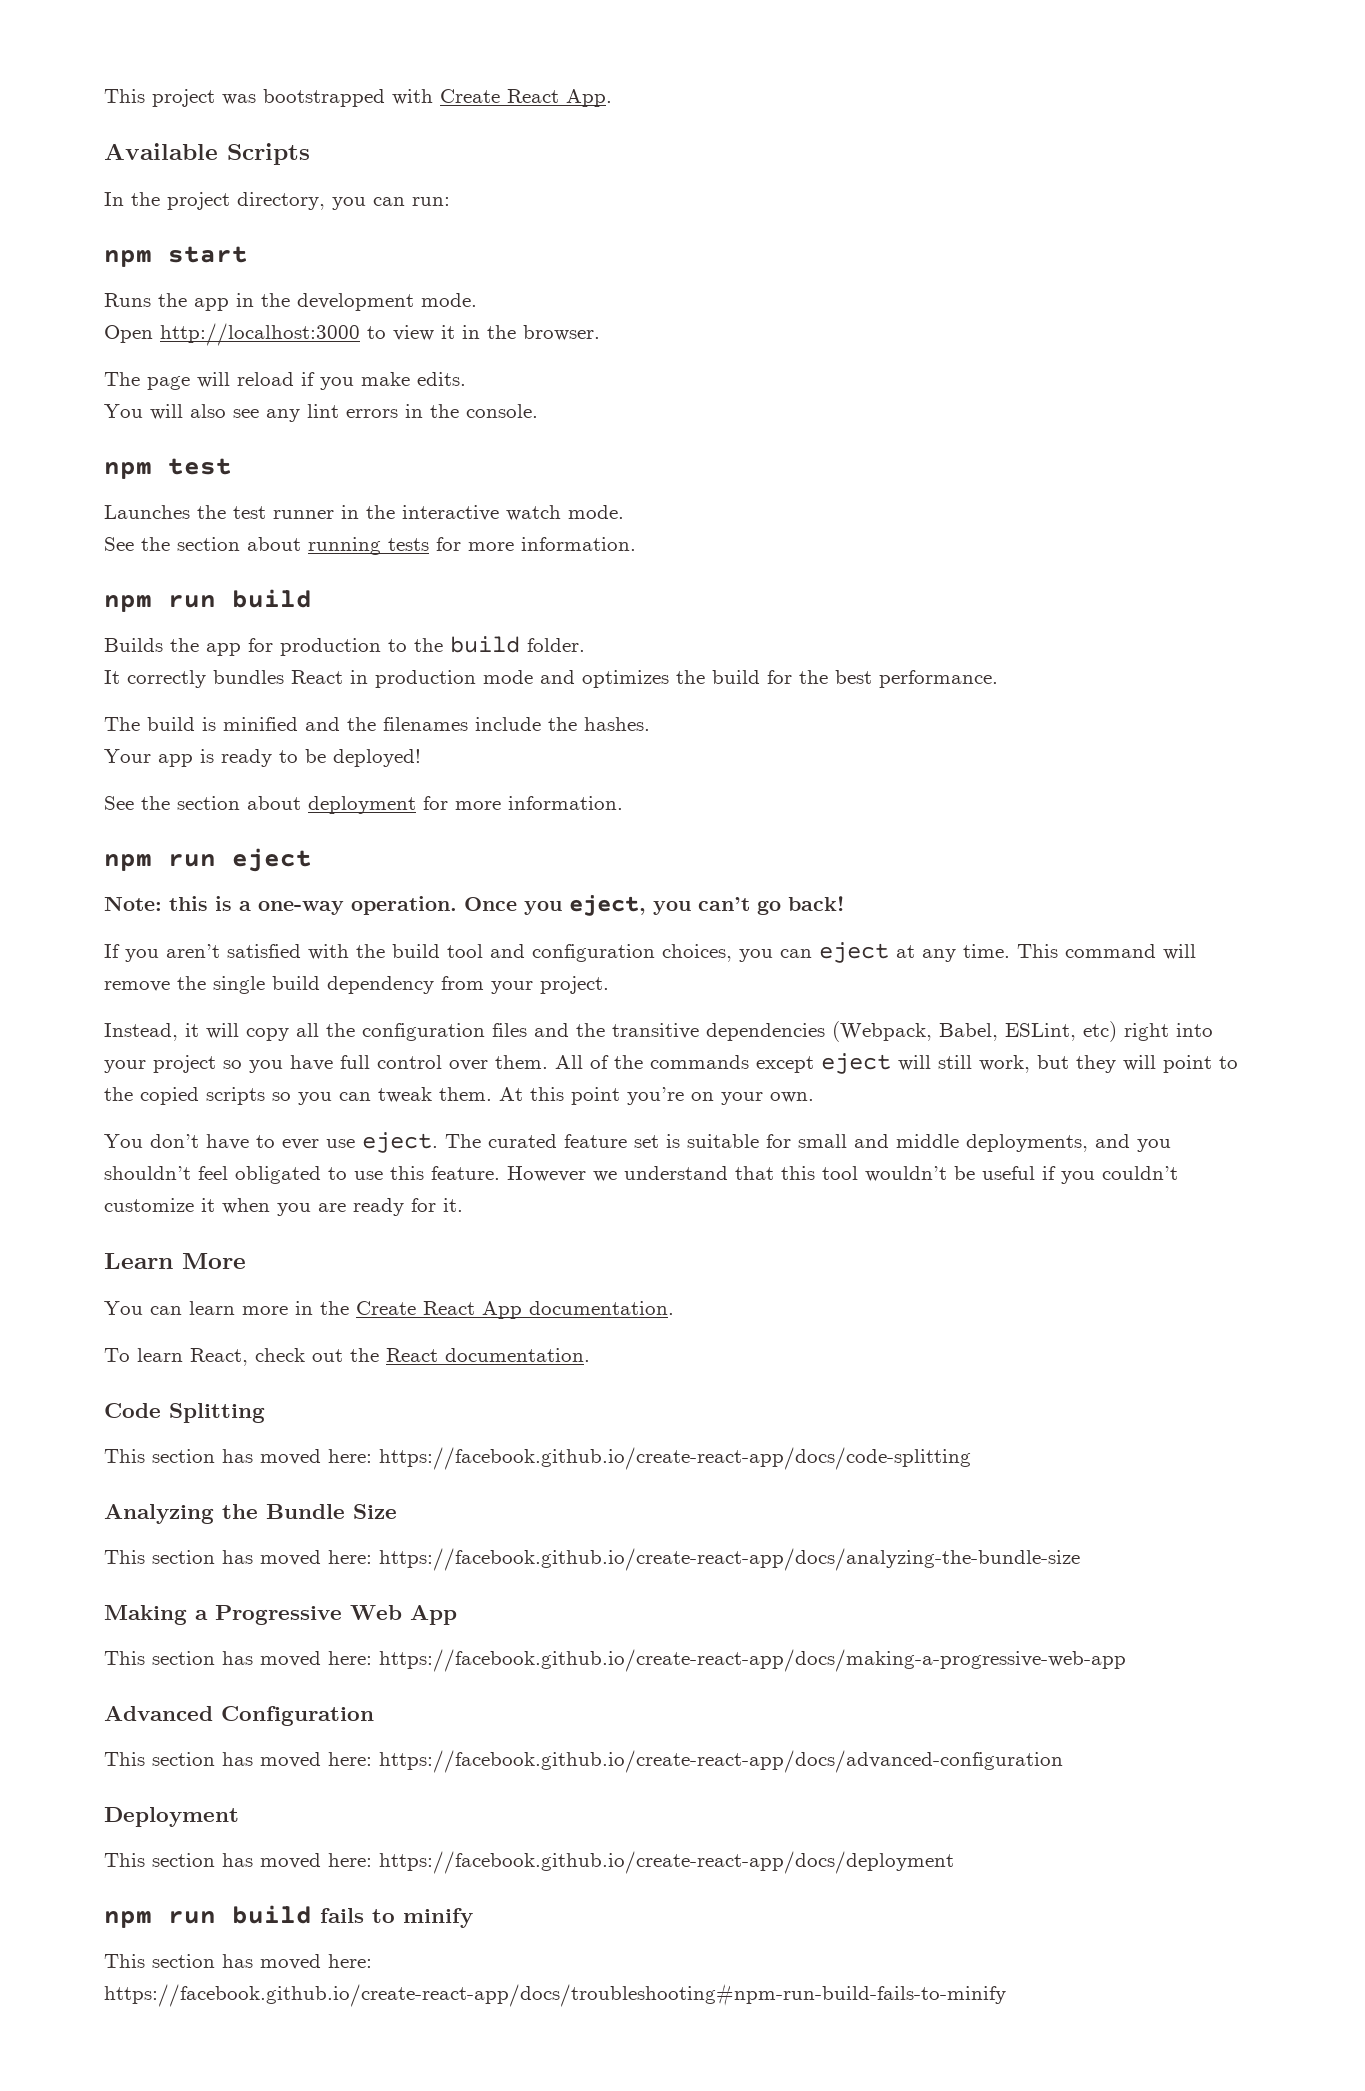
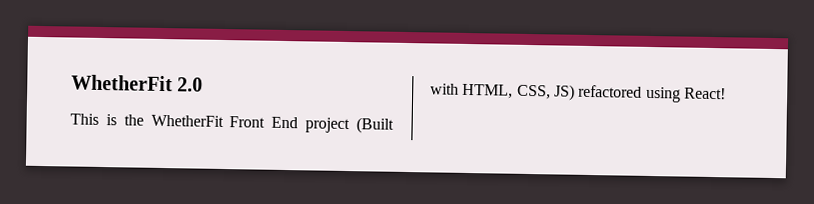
- This project was bootstrapped with Create React App.
- Available Scripts
- In the project directory, you can run:
- npm start
- Runs the app in the development mode.
- Open http://localhost:3000 to view it in the browser.
- The page will reload if you make edits.
- You will also see any lint errors in the console.
- npm test
- Launches the test runner in the interactive watch mode.
- See the section about running tests for more information.
- npm run build
- Builds the app for production to the build folder.
- It correctly bundles React in production mode and optimizes the build for the best performance.
- The build is minified and the filenames include the hashes.
- Your app is ready to be deployed!
- See the section about deployment for more information.
- npm run eject
- Note: this is a one-way operation. Once you eject, you can’t go back!
- If you aren’t satisfied with the build tool and configuration choices, you can eject at any time. This command will remove the single build dependency from your project.
- Instead, it will copy all the configuration files and the transitive dependencies (Webpack, Babel, ESLint, etc) right into your project so you have full control over them. All of the commands except eject will still work, but they will point to the copied scripts so you can tweak them. At this point you’re on your own.
- You don’t have to ever use eject. The curated feature set is suitable for small and middle deployments, and you shouldn’t feel obligated to use this feature. However we understand that this tool wouldn’t be useful if you couldn’t customize it when you are ready for it.
- Learn More
- You can learn more in the Create React App documentation.
- To learn React, check out the React documentation.
- Code Splitting
- This section has moved here: https://facebook.github.io/create-react-app/docs/code-splitting
- Analyzing the Bundle Size
- This section has moved here: https://facebook.github.io/create-react-app/docs/analyzing-the-bundle-size
- Making a Progressive Web App
- This section has moved here: https://facebook.github.io/create-react-app/docs/making-a-progressive-web-app
- Advanced Configuration
- This section has moved here: https://facebook.github.io/create-react-app/docs/advanced-configuration
- Deployment
- This section has moved here: https://facebook.github.io/create-react-app/docs/deployment
- npm run build fails to minify
- This section has moved here: https://facebook.github.io/create-react-app/docs/troubleshooting#npm-run-build-fails-to-minify
+ WhetherFit 2.0
+ This is the WhetherFit Front End project (Built with HTML, CSS, JS) refactored using React!

